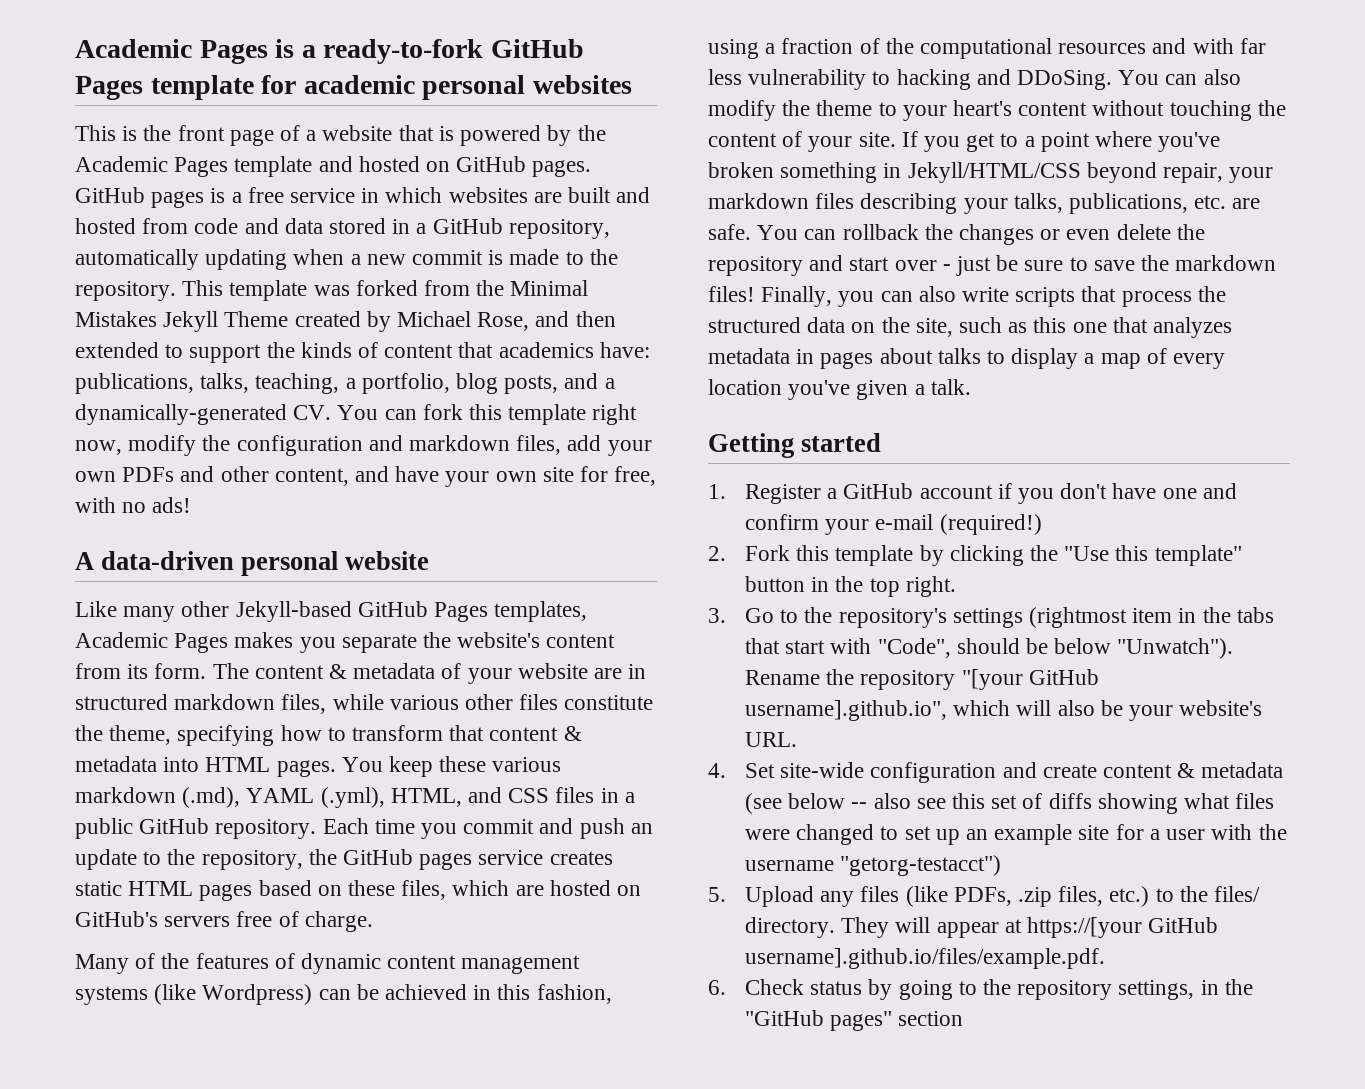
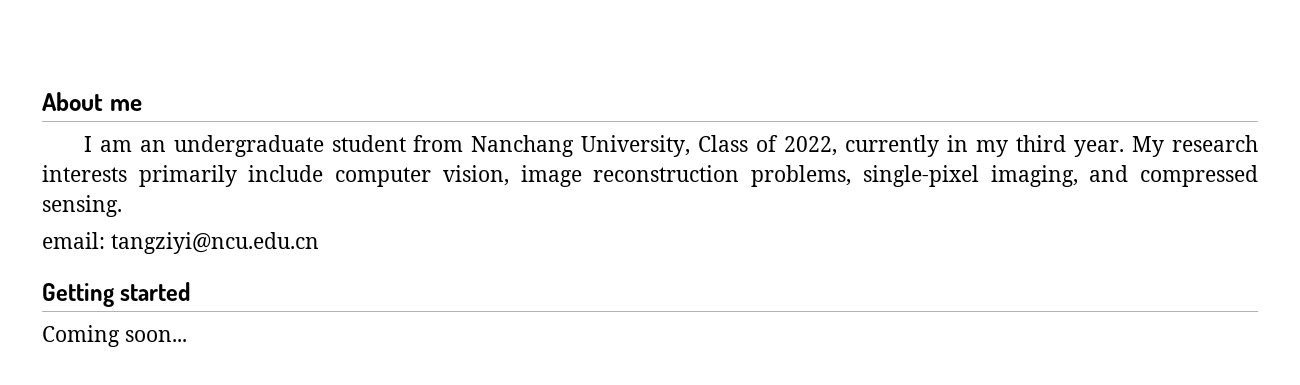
- Academic Pages is a ready-to-fork GitHub Pages template for academic personal websites
- This is the front page of a website that is powered by the Academic Pages template and hosted on GitHub pages. GitHub pages is a free service in which websites are built and hosted from code and data stored in a GitHub repository, automatically updating when a new commit is made to the repository. This template was forked from the Minimal Mistakes Jekyll Theme created by Michael Rose, and then extended to support the kinds of content that academics have: publications, talks, teaching, a portfolio, blog posts, and a dynamically-generated CV. You can fork this template right now, modify the configuration and markdown files, add your own PDFs and other content, and have your own site for free, with no ads!
- A data-driven personal website
- Like many other Jekyll-based GitHub Pages templates, Academic Pages makes you separate the website's content from its form. The content & metadata of your website are in structured markdown files, while various other files constitute the theme, specifying how to transform that content & metadata into HTML pages. You keep these various markdown (.md), YAML (.yml), HTML, and CSS files in a public GitHub repository. Each time you commit and push an update to the repository, the GitHub pages service creates static HTML pages based on these files, which are hosted on GitHub's servers free of charge.
- Many of the features of dynamic content management systems (like Wordpress) can be achieved in this fashion, using a fraction of the computational resources and with far less vulnerability to hacking and DDoSing. You can also modify the theme to your heart's content without touching the content of your site. If you get to a point where you've broken something in Jekyll/HTML/CSS beyond repair, your markdown files describing your talks, publications, etc. are safe. You can rollback the changes or even delete the repository and start over - just be sure to save the markdown files! Finally, you can also write scripts that process the structured data on the site, such as this one that analyzes metadata in pages about talks to display a map of every location you've given a talk.
+ About me
+ I am an undergraduate student from Nanchang University, Class of 2022, currently in my third year. My research interests primarily include computer vision, image reconstruction problems, single-pixel imaging, and compressed sensing.
+ email: tangziyi@ncu.edu.cn
  Getting started
- 1. Register a GitHub account if you don't have one and confirm your e-mail (required!)
- 2. Fork this template by clicking the "Use this template" button in the top right.
- 3. Go to the repository's settings (rightmost item in the tabs that start with "Code", should be below "Unwatch"). Rename the repository "[your GitHub username].github.io", which will also be your website's URL.
- 4. Set site-wide configuration and create content & metadata (see below -- also see this set of diffs showing what files were changed to set up an example site for a user with the username "getorg-testacct")
- 5. Upload any files (like PDFs, .zip files, etc.) to the files/ directory. They will appear at https://[your GitHub username].github.io/files/example.pdf.
- 6. Check status by going to the repository settings, in the "GitHub pages" section
+ Coming soon...

